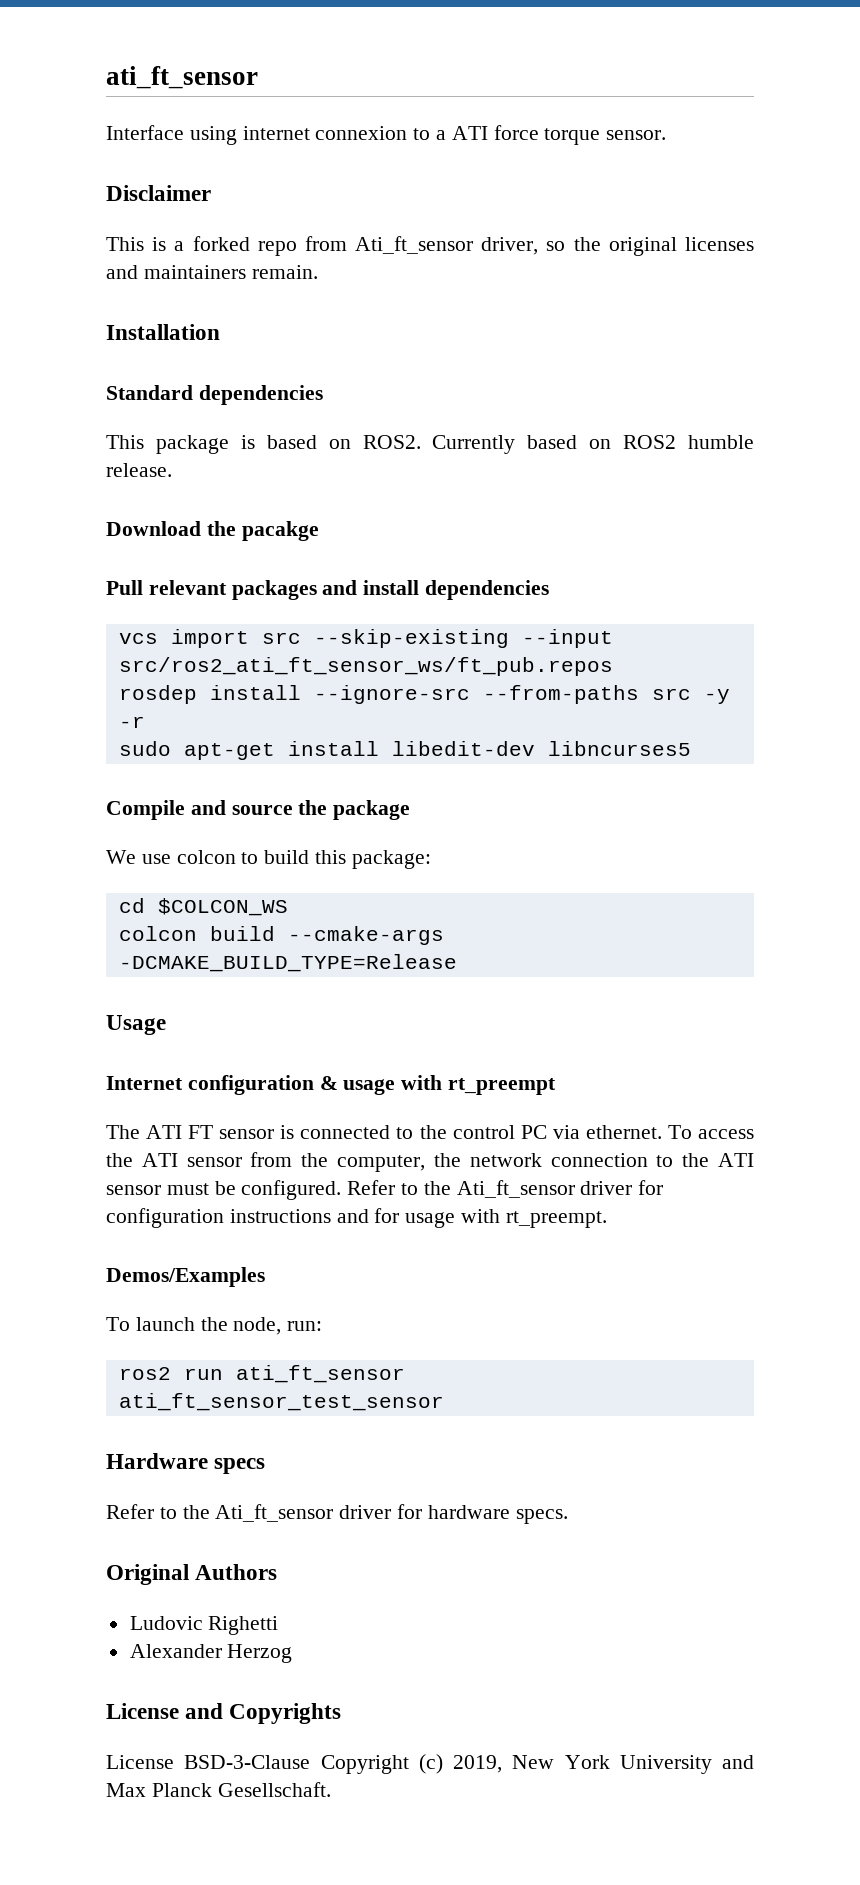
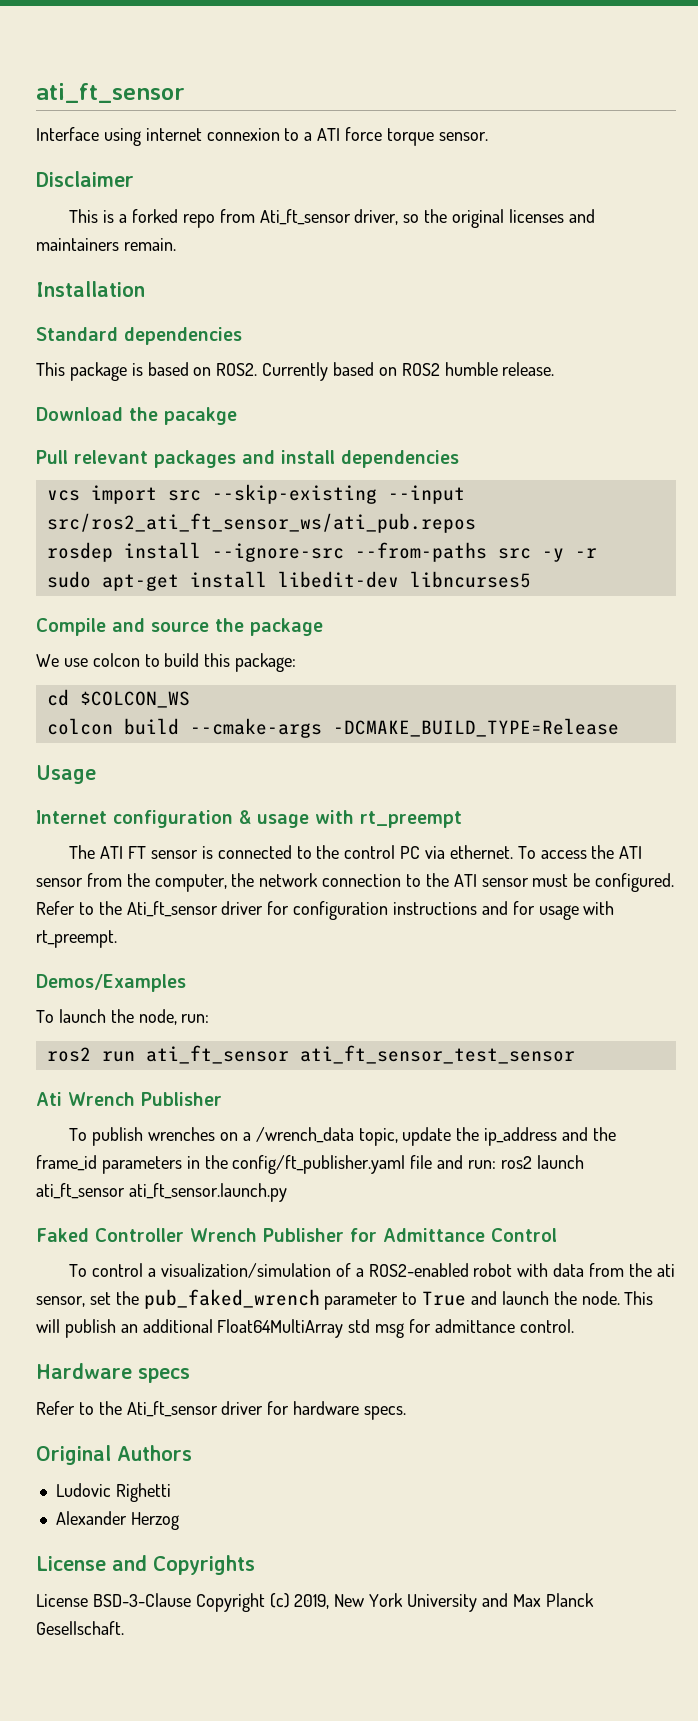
- vcs import src --skip-existing --input src/ros2_ati_ft_sensor_ws/ft_pub.repos
+ vcs import src --skip-existing --input src/ros2_ati_ft_sensor_ws/ati_pub.repos
+ Ati Wrench Publisher
+ To publish wrenches on a /wrench_data topic, update the ip_address and the frame_id parameters in the config/ft_publisher.yaml file and run: ros2 launch ati_ft_sensor ati_ft_sensor.launch.py
+ Faked Controller Wrench Publisher for Admittance Control
+ To control a visualization/simulation of a ROS2-enabled robot with data from the ati sensor, set the pub_faked_wrench parameter to True and launch the node. This will publish an additional Float64MultiArray std msg for admittance control.

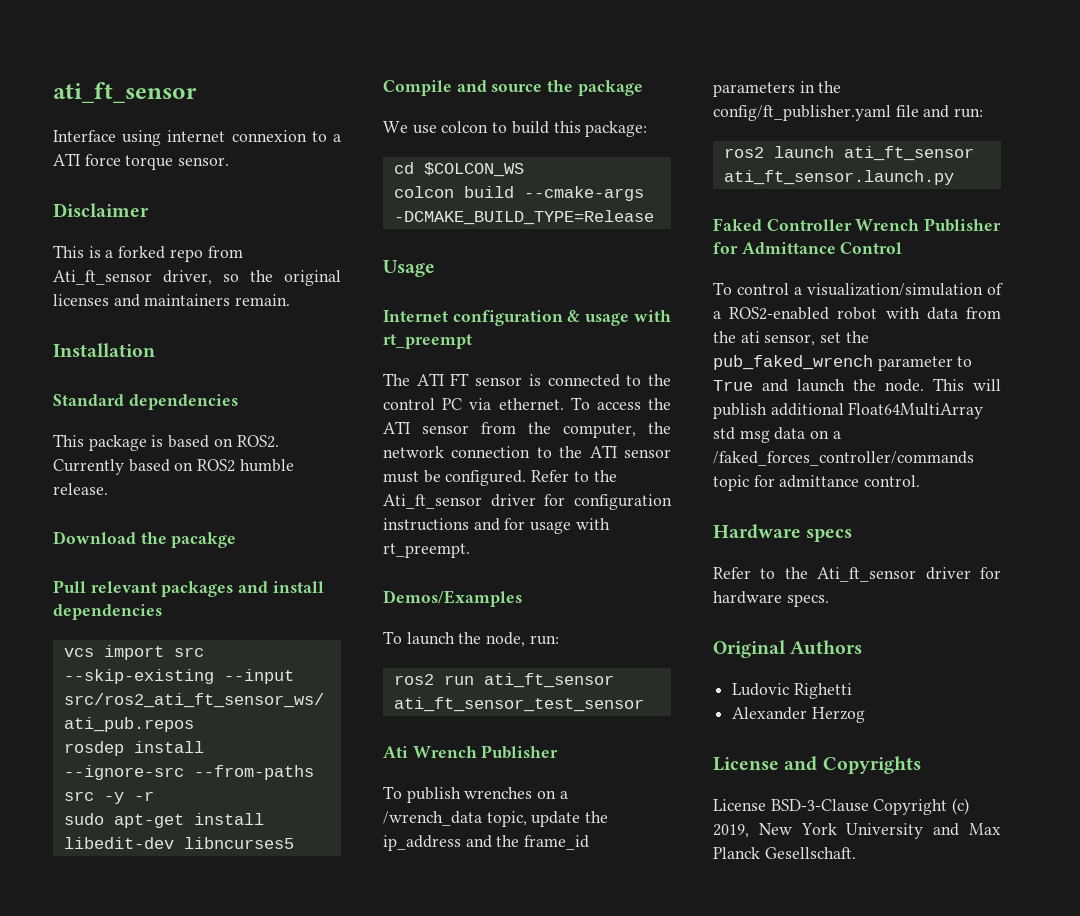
- To publish wrenches on a /wrench_data topic, update the ip_address and the frame_id parameters in the config/ft_publisher.yaml file and run: ros2 launch ati_ft_sensor ati_ft_sensor.launch.py
+ To publish wrenches on a /wrench_data topic, update the ip_address and the frame_id parameters in the config/ft_publisher.yaml file and run:
+ ros2 launch ati_ft_sensor ati_ft_sensor.launch.py
- This will publish an additional Float64MultiArray std msg for admittance control.
+ This will publish additional Float64MultiArray std msg data on a /faked_forces_controller/commands topic for admittance control.

